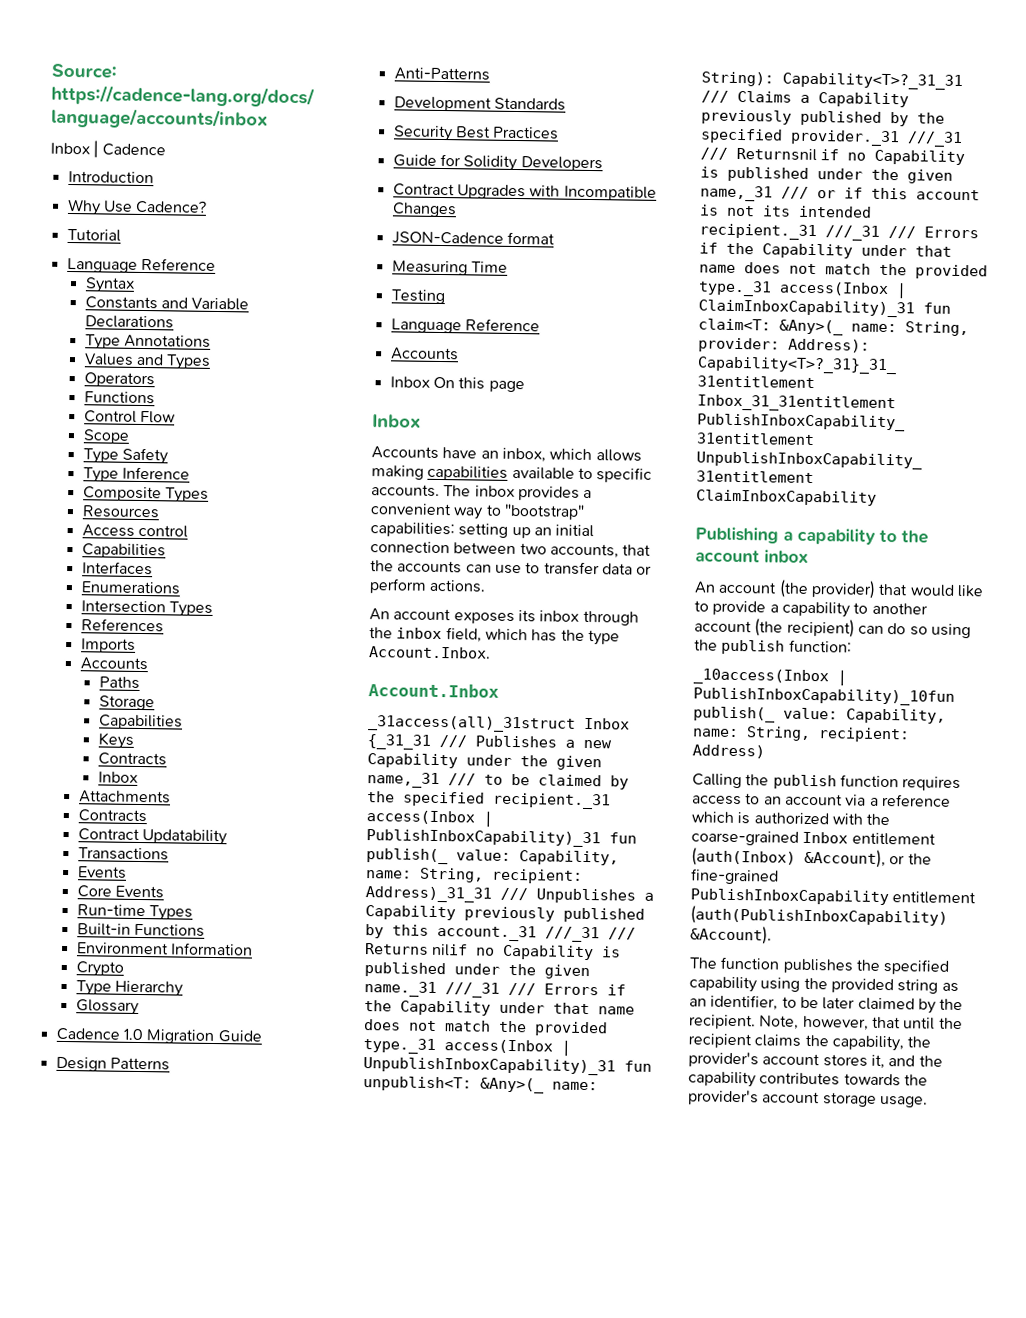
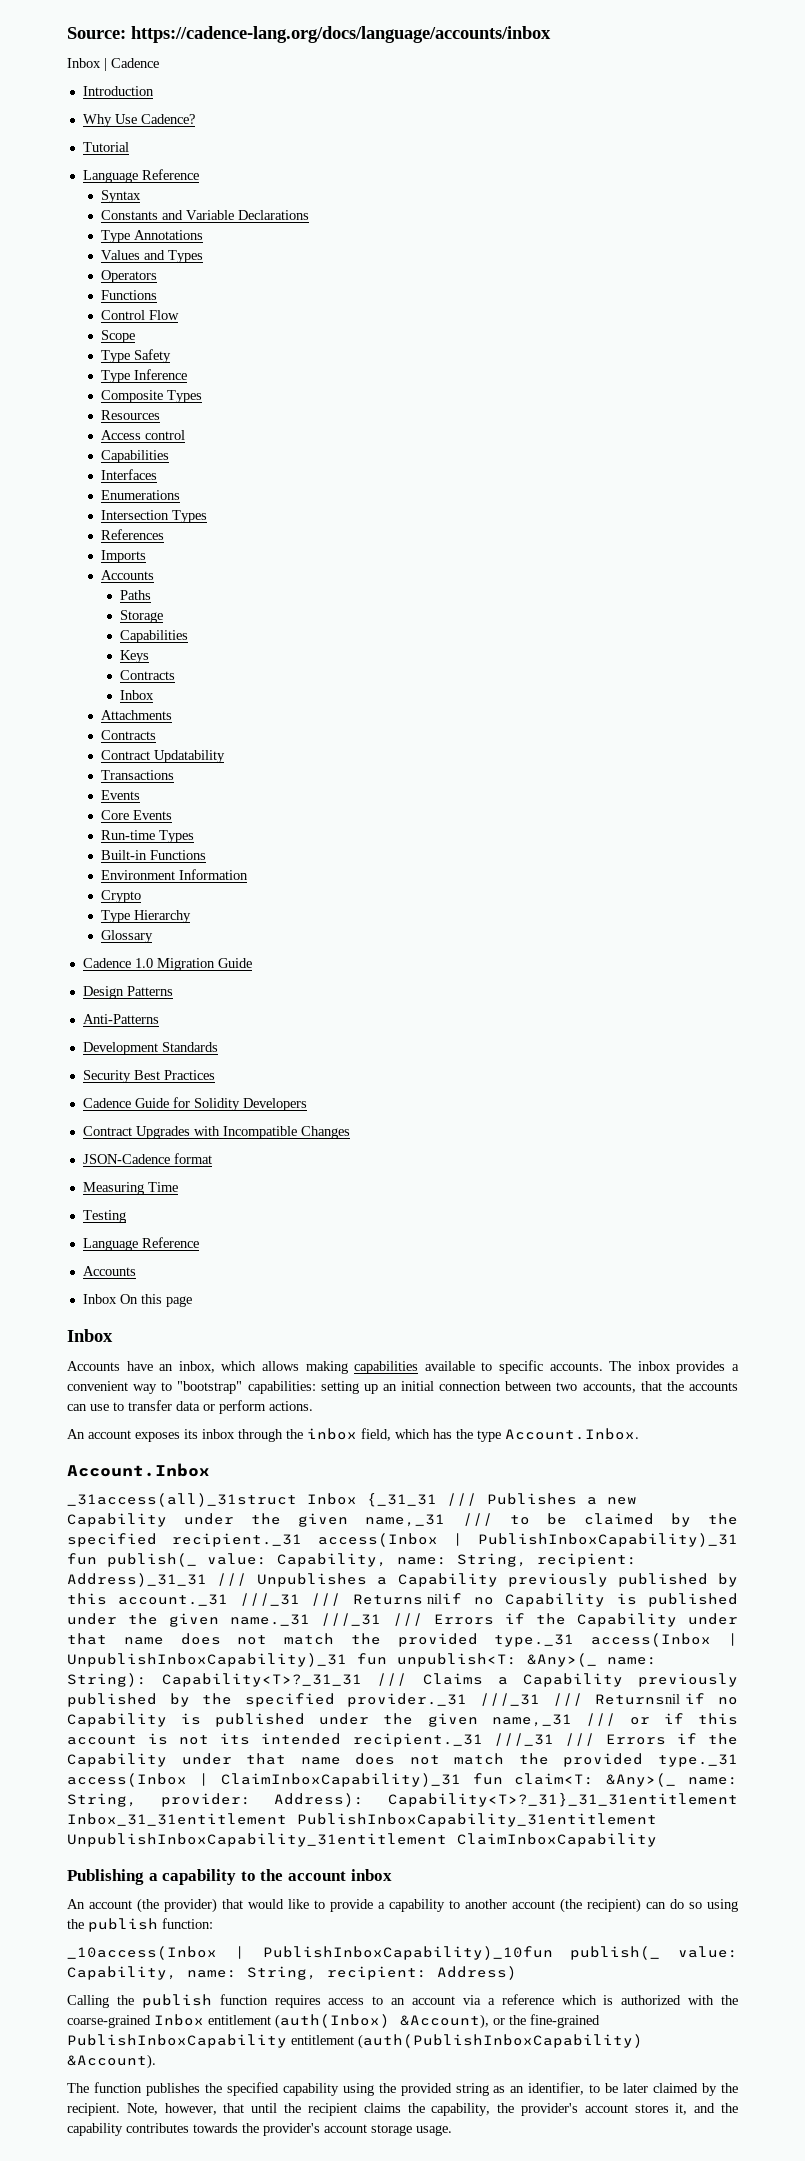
- Guide for Solidity Developers
+ Cadence Guide for Solidity Developers

